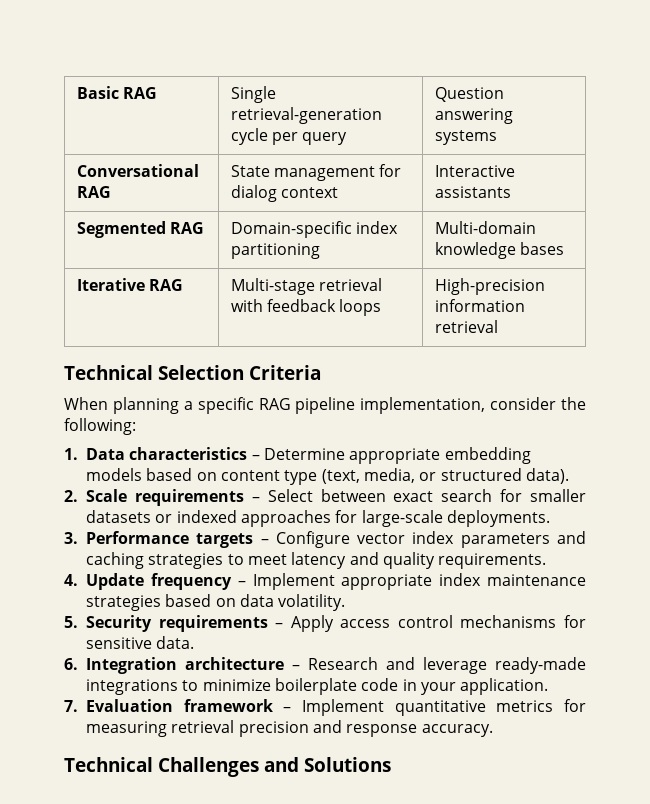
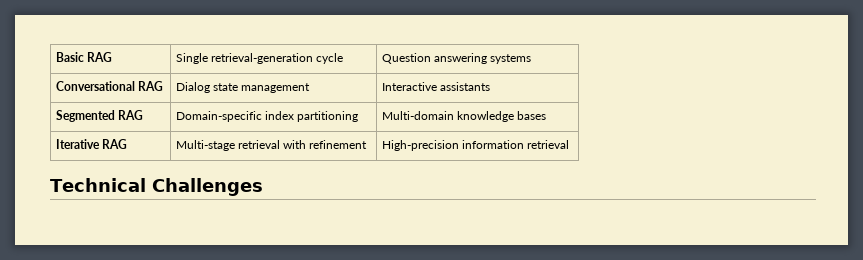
- Basic RAG | Single retrieval-generation cycle per query | Question answering systems
+ Basic RAG | Single retrieval-generation cycle | Question answering systems
- Conversational RAG | State management for dialog context | Interactive assistants
+ Conversational RAG | Dialog state management | Interactive assistants
- Iterative RAG | Multi-stage retrieval with feedback loops | High-precision information retrieval
+ Iterative RAG | Multi-stage retrieval with refinement | High-precision information retrieval
- Technical Selection Criteria
- When planning a specific RAG pipeline implementation, consider the following:
- 1. Data characteristics – Determine appropriate embedding models based on content type (text, media, or structured data).
- 2. Scale requirements – Select between exact search for smaller datasets or indexed approaches for large-scale deployments.
- 3. Performance targets – Configure vector index parameters and caching strategies to meet latency and quality requirements.
- 4. Update frequency – Implement appropriate index maintenance strategies based on data volatility.
- 5. Security requirements – Apply access control mechanisms for sensitive data.
- 6. Integration architecture – Research and leverage ready-made integrations to minimize boilerplate code in your application.
- 7. Evaluation framework – Implement quantitative metrics for measuring retrieval precision and response accuracy.
- Technical Challenges and Solutions
+ Technical Challenges

